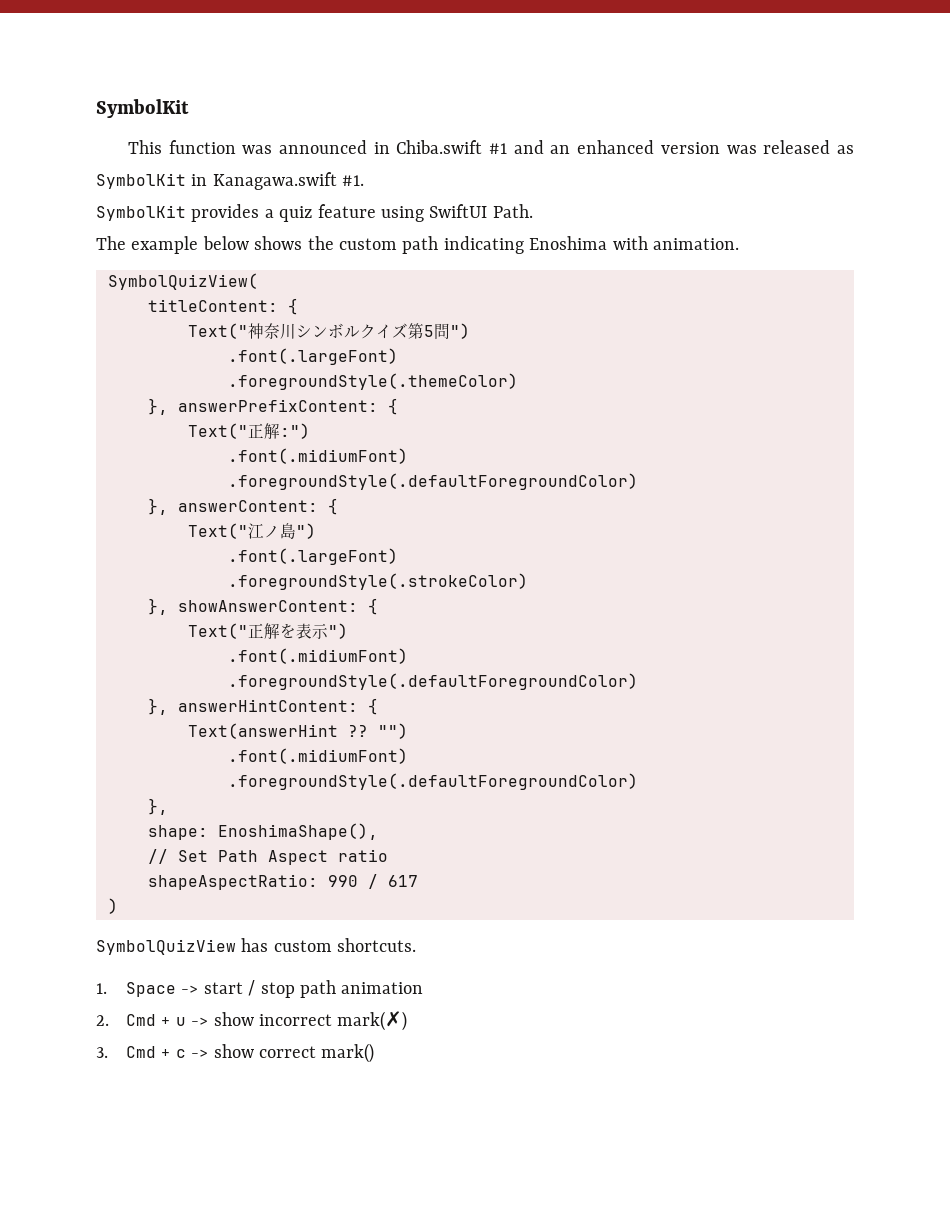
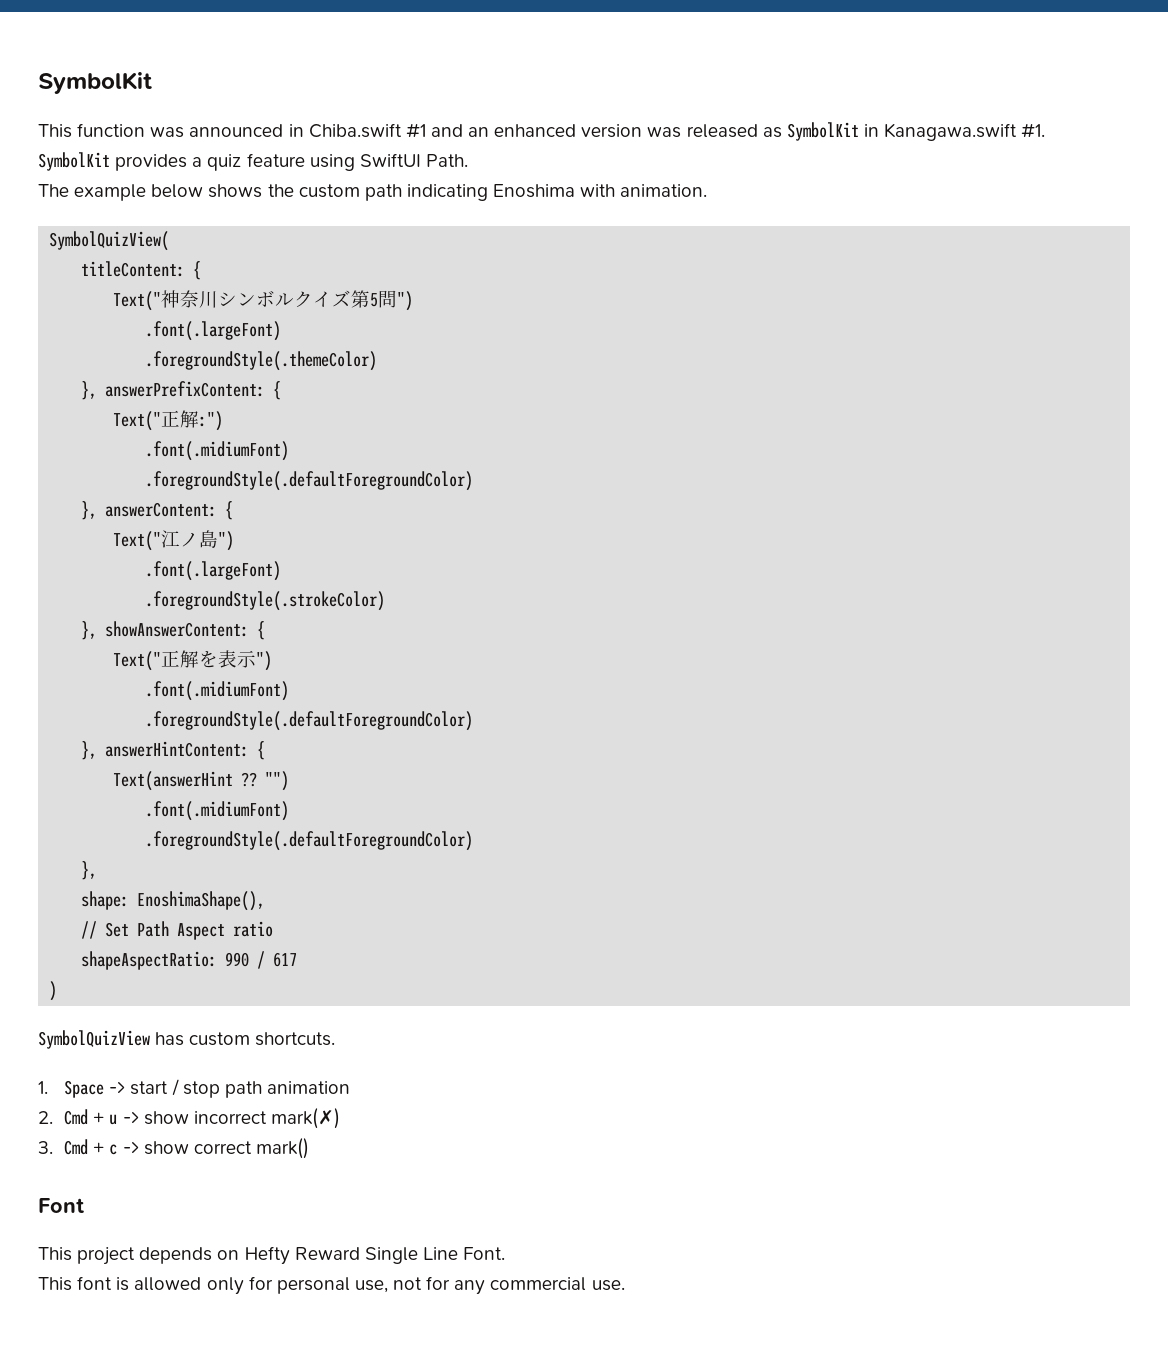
+ Font
+ This project depends on Hefty Reward Single Line Font.
+ This font is allowed only for personal use, not for any commercial use.

